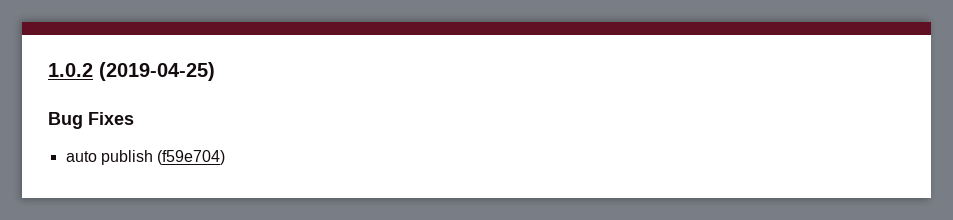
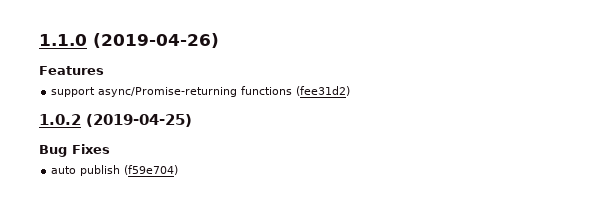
+ 1.1.0 (2019-04-26)
+ Features
+ support async/Promise-returning functions (fee31d2)

